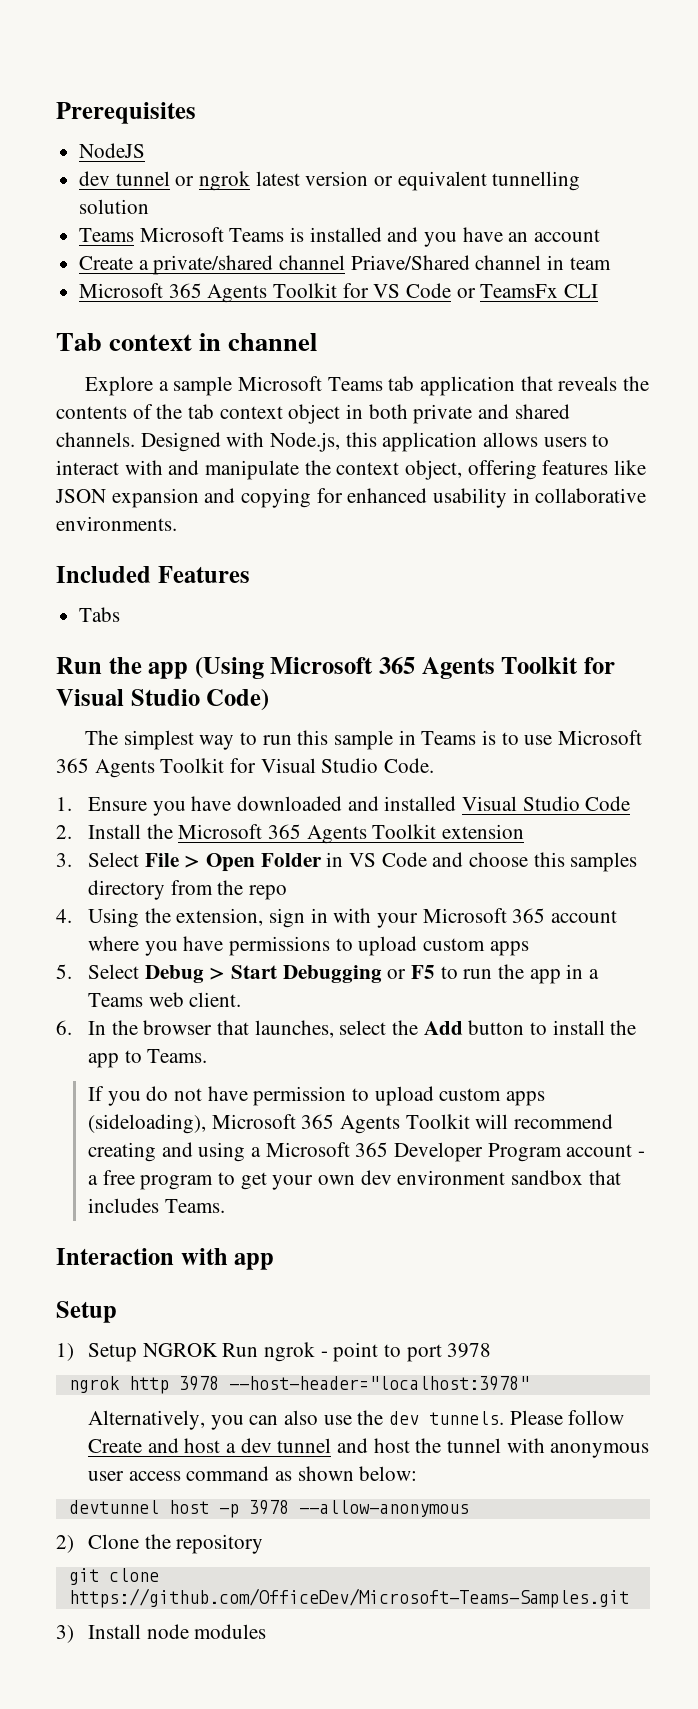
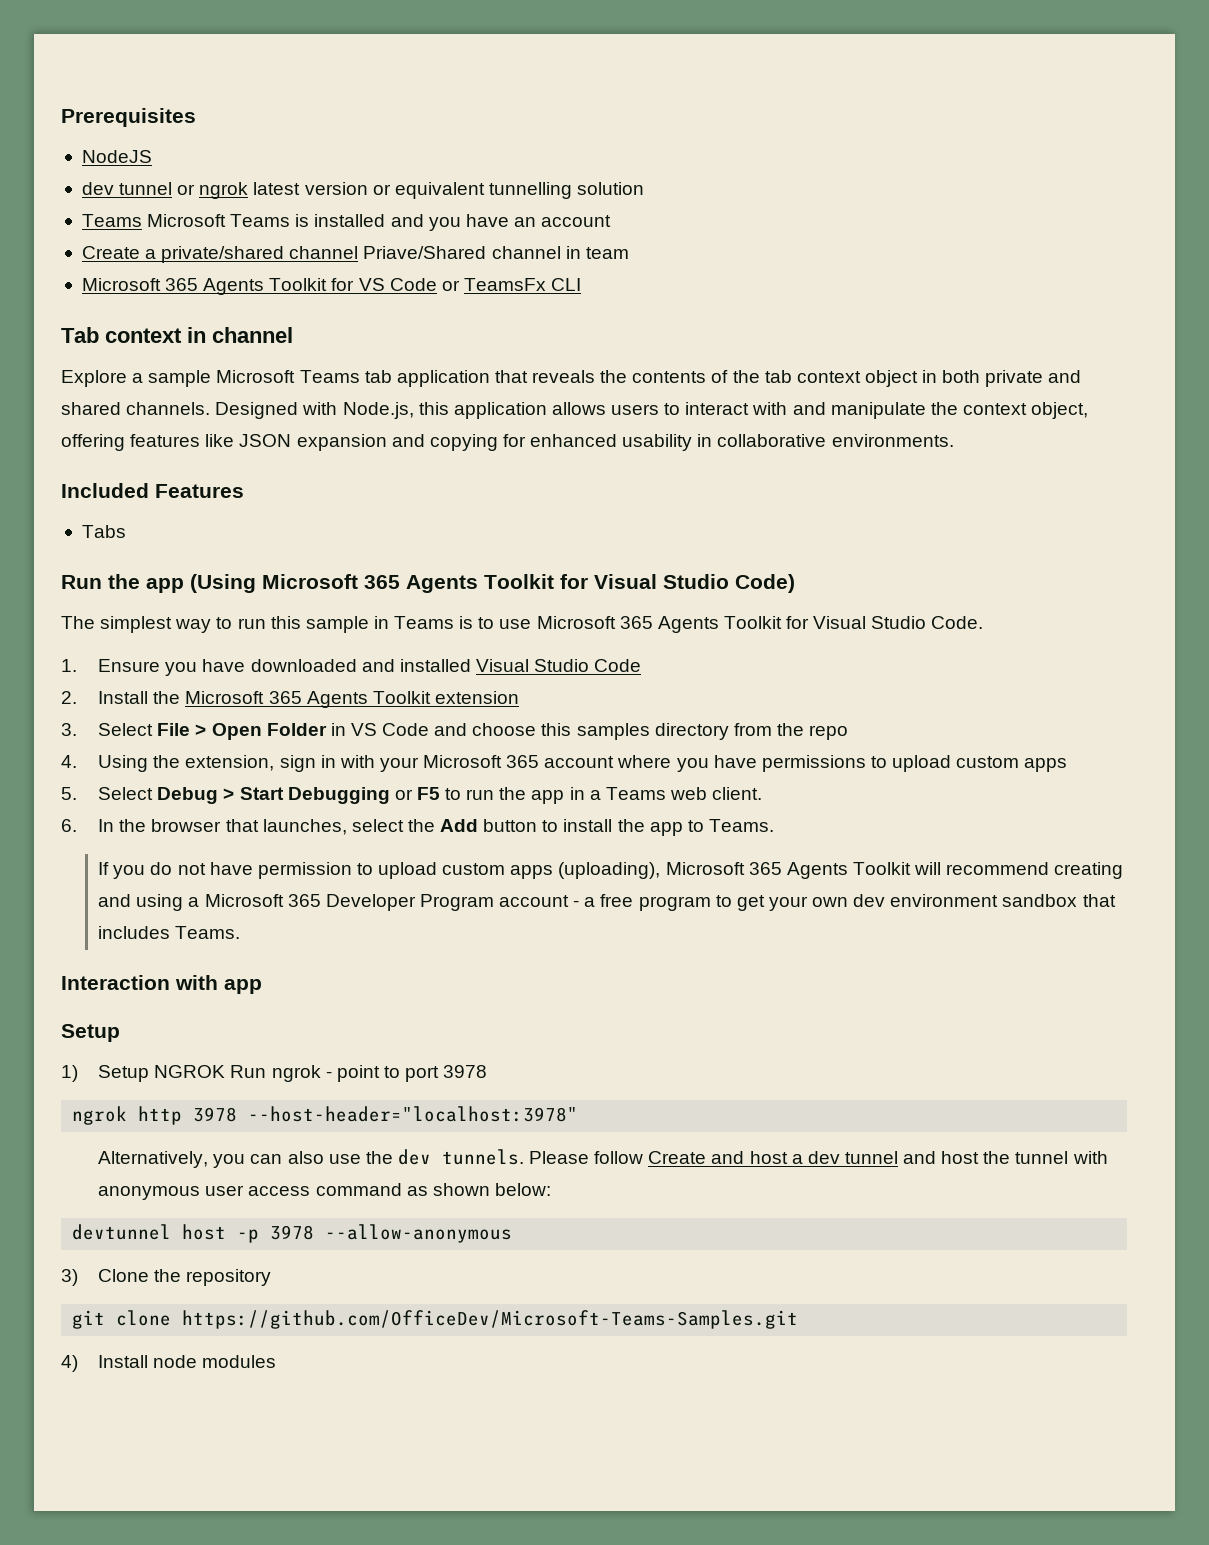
- If you do not have permission to upload custom apps (sideloading), Microsoft 365 Agents Toolkit will recommend creating and using a Microsoft 365 Developer Program account - a free program to get your own dev environment sandbox that includes Teams.
+ If you do not have permission to upload custom apps (uploading), Microsoft 365 Agents Toolkit will recommend creating and using a Microsoft 365 Developer Program account - a free program to get your own dev environment sandbox that includes Teams.
- 2) Clone the repository
+ 3) Clone the repository
- 3) Install node modules
+ 4) Install node modules

